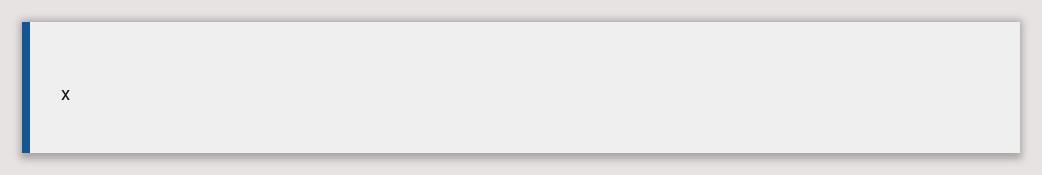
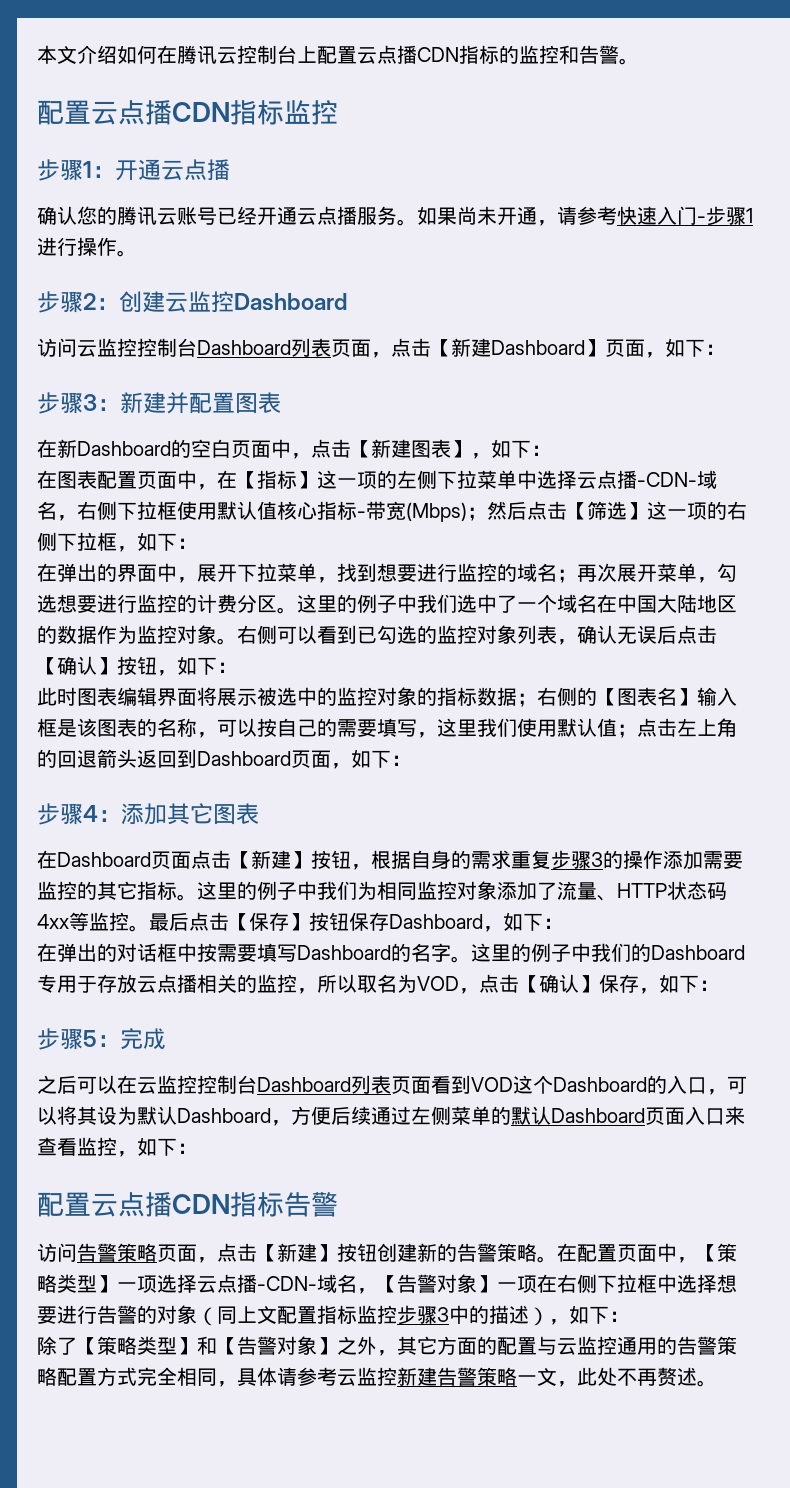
- x
+ 本文介绍如何在腾讯云控制台上配置云点播CDN指标的监控和告警。
+ 配置云点播CDN指标监控
+ 步骤1：开通云点播
+ 确认您的腾讯云账号已经开通云点播服务。如果尚未开通，请参考快速入门-步骤1进行操作。
+ 步骤2：创建云监控Dashboard
+ 访问云监控控制台Dashboard列表页面，点击【新建Dashboard】页面，如下：
+ 步骤3：新建并配置图表
+ 在新Dashboard的空白页面中，点击【新建图表】，如下：
+ 在图表配置页面中，在【指标】这一项的左侧下拉菜单中选择云点播-CDN-域名，右侧下拉框使用默认值核心指标-带宽(Mbps)；然后点击【筛选】这一项的右侧下拉框，如下：
+ 在弹出的界面中，展开下拉菜单，找到想要进行监控的域名；再次展开菜单，勾选想要进行监控的计费分区。这里的例子中我们选中了一个域名在中国大陆地区的数据作为监控对象。右侧可以看到已勾选的监控对象列表，确认无误后点击【确认】按钮，如下：
+ 此时图表编辑界面将展示被选中的监控对象的指标数据；右侧的【图表名】输入框是该图表的名称，可以按自己的需要填写，这里我们使用默认值；点击左上角的回退箭头返回到Dashboard页面，如下：
+ 步骤4：添加其它图表
+ 在Dashboard页面点击【新建】按钮，根据自身的需求重复步骤3的操作添加需要监控的其它指标。这里的例子中我们为相同监控对象添加了流量、HTTP状态码4xx等监控。最后点击【保存】按钮保存Dashboard，如下：
+ 在弹出的对话框中按需要填写Dashboard的名字。这里的例子中我们的Dashboard专用于存放云点播相关的监控，所以取名为VOD，点击【确认】保存，如下：
+ 步骤5：完成
+ 之后可以在云监控控制台Dashboard列表页面看到VOD这个Dashboard的入口，可以将其设为默认Dashboard，方便后续通过左侧菜单的默认Dashboard页面入口来查看监控，如下：
+ 配置云点播CDN指标告警
+ 访问告警策略页面，点击【新建】按钮创建新的告警策略。在配置页面中，【策略类型】一项选择云点播-CDN-域名，【告警对象】一项在右侧下拉框中选择想要进行告警的对象（同上文配置指标监控步骤3中的描述），如下：
+ 除了【策略类型】和【告警对象】之外，其它方面的配置与云监控通用的告警策略配置方式完全相同，具体请参考云监控新建告警策略一文，此处不再赘述。

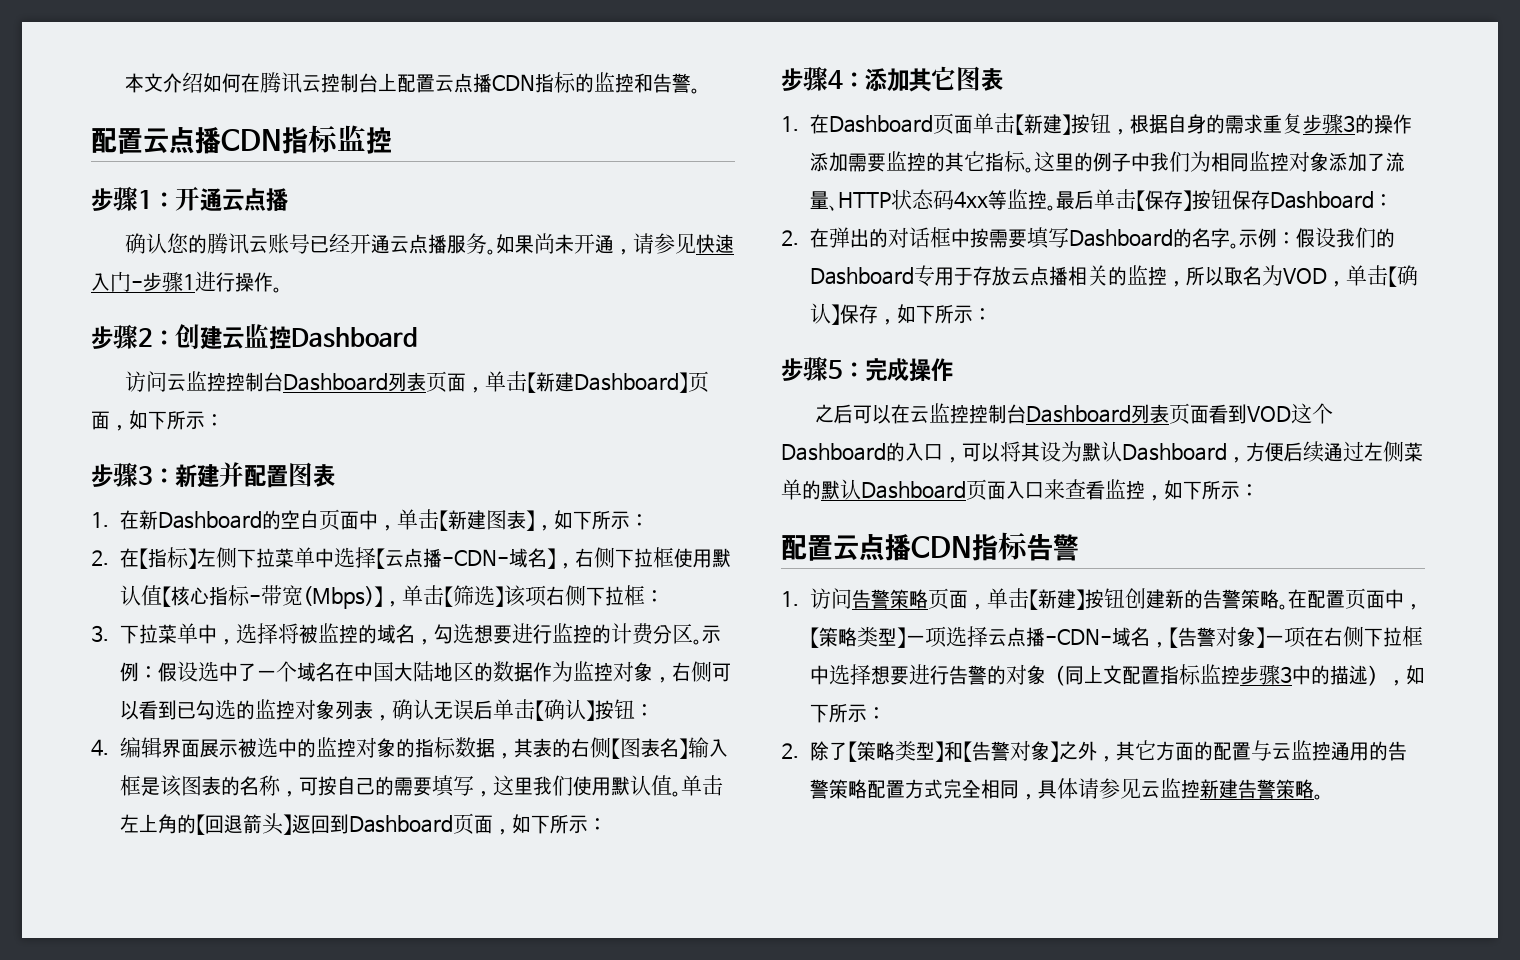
- 如果尚未开通，请参考快速入门-步骤1进行操作。
+ 如果尚未开通，请参见快速入门-步骤1进行操作。
- 访问云监控控制台Dashboard列表页面，点击【新建Dashboard】页面，如下：
+ 访问云监控控制台Dashboard列表页面，单击【新建Dashboard】页面，如下所示：
- 在新Dashboard的空白页面中，点击【新建图表】，如下：
- 在图表配置页面中，在【指标】这一项的左侧下拉菜单中选择云点播-CDN-域名，右侧下拉框使用默认值核心指标-带宽(Mbps)；然后点击【筛选】这一项的右侧下拉框，如下：
- 在弹出的界面中，展开下拉菜单，找到想要进行监控的域名；再次展开菜单，勾选想要进行监控的计费分区。
+ 1.在新Dashboard的空白页面中，单击【新建图表】，如下所示：
+ 2.在【指标】左侧下拉菜单中选择【云点播-CDN-域名】，右侧下拉框使用默认值【核心指标-带宽(Mbps)】，单击【筛选】该项右侧下拉框：
+ 3.下拉菜单中，选择将被监控的域名，勾选想要进行监控的计费分区。
- 这里的例子中我们选中了一个域名在中国大陆地区的数据作为监控对象。右侧可以看到已勾选的监控对象列表，确认无误后点击【确认】按钮，如下：
- 此时图表编辑界面将展示被选中的监控对象的指标数据；右侧的【图表名】输入框是该图表的名称，可以按自己的需要填写，这里我们使用默认值；点击左上角的回退箭头返回到Dashboard页面，如下：
+ 示例：假设选中了一个域名在中国大陆地区的数据作为监控对象，右侧可以看到已勾选的监控对象列表，确认无误后单击【确认】按钮：
+ 4.编辑界面展示被选中的监控对象的指标数据，其表的右侧【图表名】输入框是该图表的名称，可按自己的需要填写，这里我们使用默认值。单击左上角的【回退箭头】返回到Dashboard页面，如下所示：
- 在Dashboard页面点击【新建】按钮，根据自身的需求重复步骤3的操作添加需要监控的其它指标。
+ 1.在Dashboard页面单击【新建】按钮，根据自身的需求重复步骤3的操作添加需要监控的其它指标。
- 最后点击【保存】按钮保存Dashboard，如下：
- 在弹出的对话框中按需要填写Dashboard的名字。
+ 最后单击【保存】按钮保存Dashboard：
+ 2.在弹出的对话框中按需要填写Dashboard的名字。
- 这里的例子中我们的Dashboard专用于存放云点播相关的监控，所以取名为VOD，点击【确认】保存，如下：
+ 示例：假设我们的Dashboard专用于存放云点播相关的监控，所以取名为VOD，单击【确认】保存，如下所示：
- 步骤5：完成
+ 步骤5：完成操作
- 之后可以在云监控控制台Dashboard列表页面看到VOD这个Dashboard的入口，可以将其设为默认Dashboard，方便后续通过左侧菜单的默认Dashboard页面入口来查看监控，如下：
+ 之后可以在云监控控制台Dashboard列表页面看到VOD这个Dashboard的入口，可以将其设为默认Dashboard，方便后续通过左侧菜单的默认Dashboard页面入口来查看监控，如下所示：
- 访问告警策略页面，点击【新建】按钮创建新的告警策略。
+ 1.访问告警策略页面，单击【新建】按钮创建新的告警策略。
- 在配置页面中，【策略类型】一项选择云点播-CDN-域名，【告警对象】一项在右侧下拉框中选择想要进行告警的对象（同上文配置指标监控步骤3中的描述），如下：
- 除了【策略类型】和【告警对象】之外，其它方面的配置与云监控通用的告警策略配置方式完全相同，具体请参考云监控新建告警策略一文，此处不再赘述。
+ 在配置页面中，【策略类型】一项选择云点播-CDN-域名，【告警对象】一项在右侧下拉框中选择想要进行告警的对象（同上文配置指标监控步骤3中的描述），如下所示：
+ 2.除了【策略类型】和【告警对象】之外，其它方面的配置与云监控通用的告警策略配置方式完全相同，具体请参见云监控新建告警策略。

